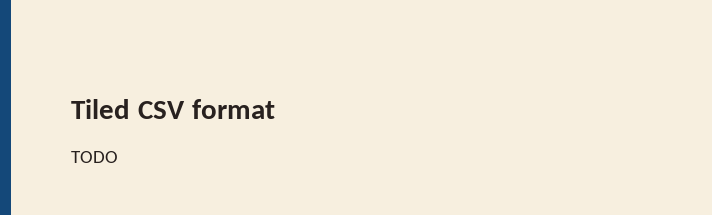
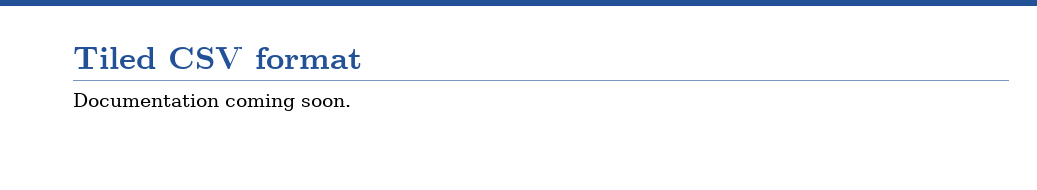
- TODO
+ Documentation coming soon.

